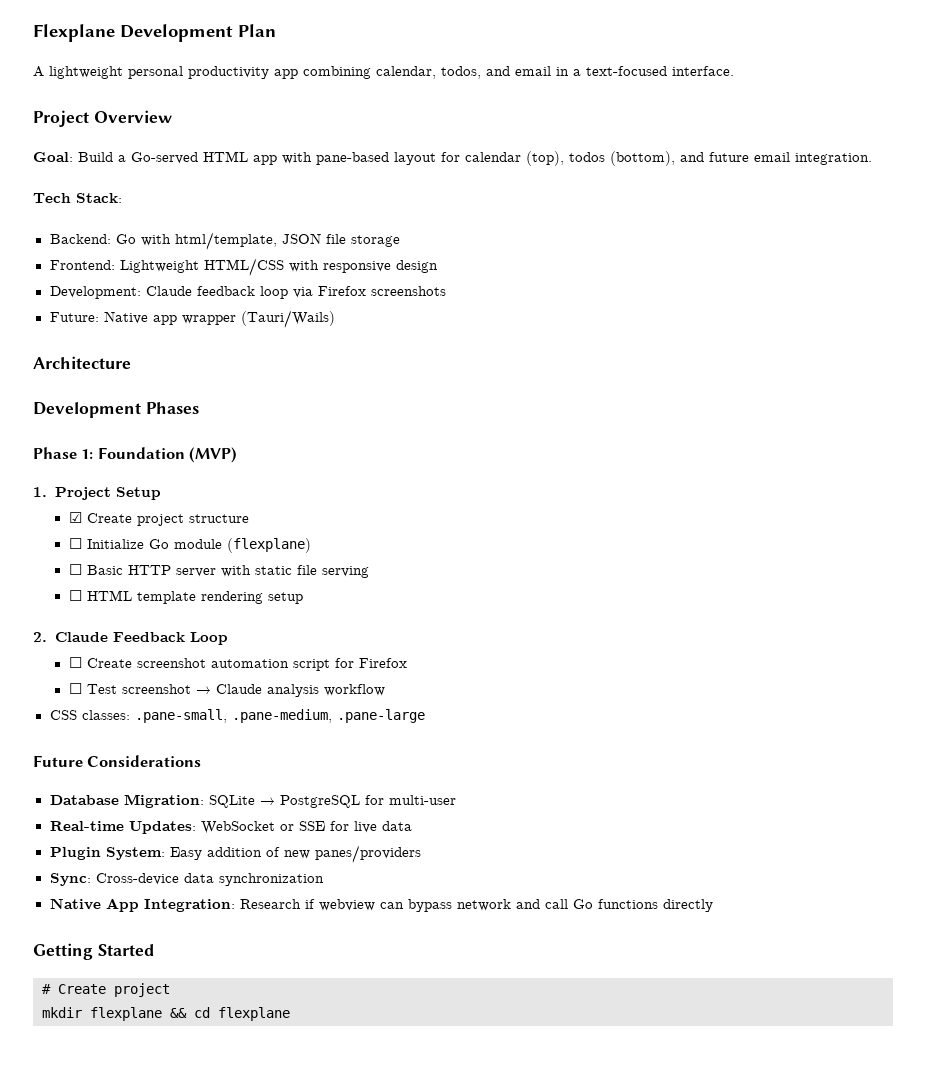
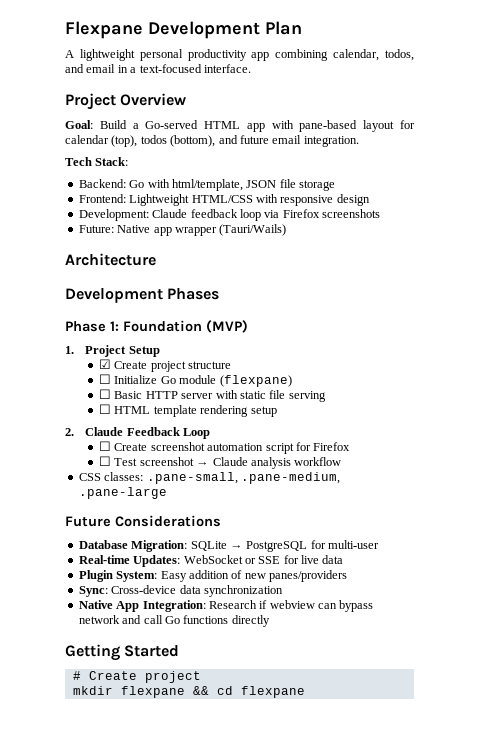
- Flexplane Development Plan
+ Flexpane Development Plan
- ☐ Initialize Go module (flexplane)
+ ☐ Initialize Go module (flexpane)
- mkdir flexplane && cd flexplane
+ mkdir flexpane && cd flexpane

